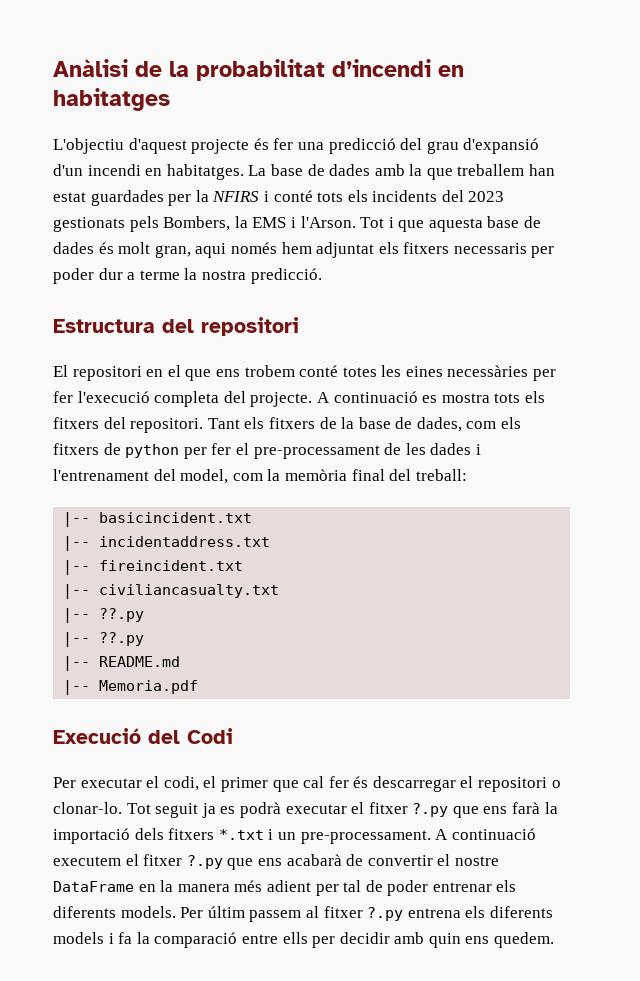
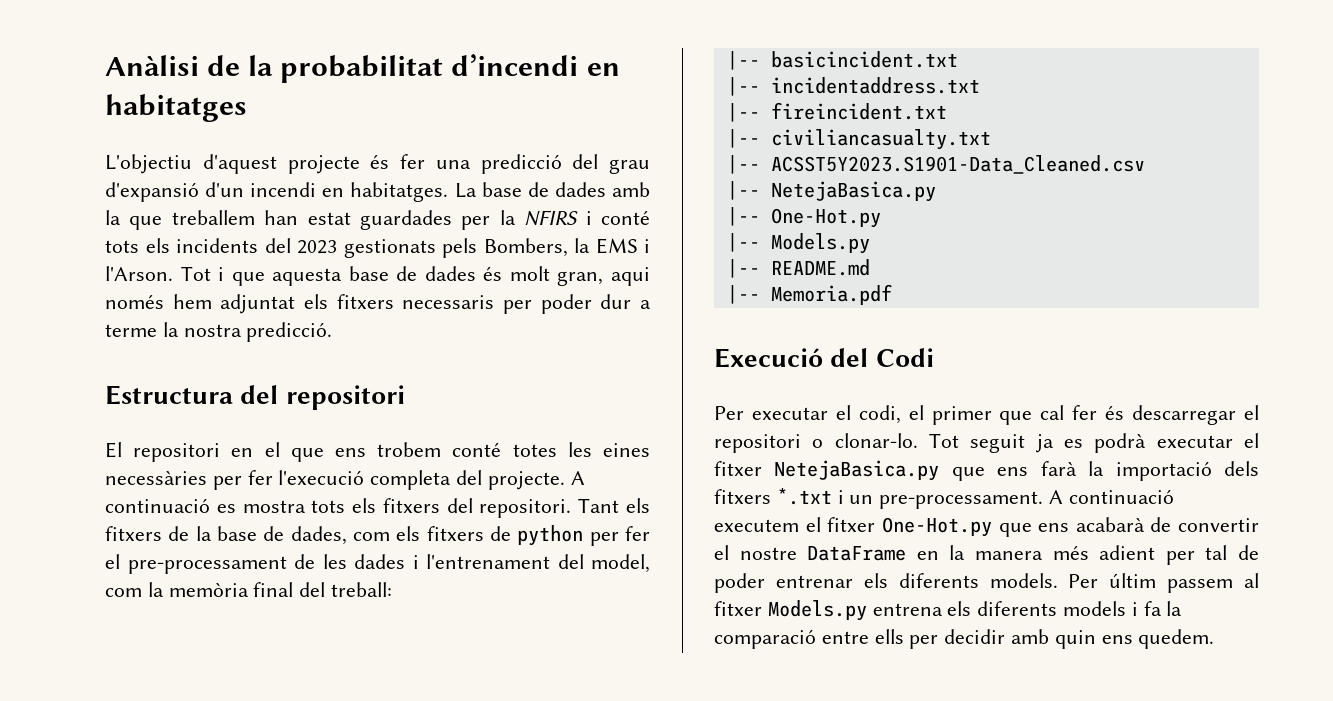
  |-- civiliancasualty.txt
- |-- ??.py
- |-- ??.py
+ |-- ACSST5Y2023.S1901-Data_Cleaned.csv
+ |-- NetejaBasica.py
+ |-- One-Hot.py
+ |-- Models.py
- Tot seguit ja es podrà executar el fitxer ?.py que ens farà la importació dels fitxers *.txt i un pre-processament.
+ Tot seguit ja es podrà executar el fitxer NetejaBasica.py que ens farà la importació dels fitxers *.txt i un pre-processament.
- A continuació executem el fitxer ?.py que ens acabarà de convertir el nostre DataFrame en la manera més adient per tal de poder entrenar els diferents models.
+ A continuació executem el fitxer One-Hot.py que ens acabarà de convertir el nostre DataFrame en la manera més adient per tal de poder entrenar els diferents models.
- Per últim passem al fitxer ?.py entrena els diferents models i fa la comparació entre ells per decidir amb quin ens quedem.
+ Per últim passem al fitxer Models.py entrena els diferents models i fa la comparació entre ells per decidir amb quin ens quedem.

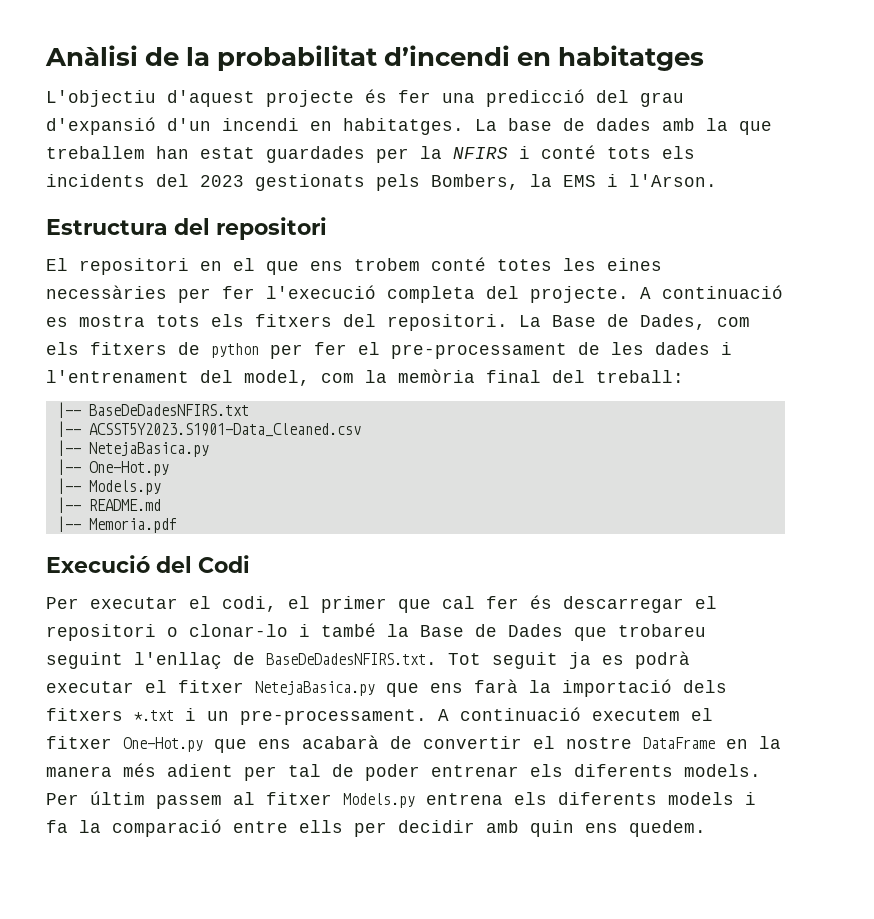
- Tot i que aquesta base de dades és molt gran, aqui només hem adjuntat els fitxers necessaris per poder dur a terme la nostra predicció.
- Tant els fitxers de la base de dades, com els fitxers de python per fer el pre-processament de les dades i l'entrenament del model, com la memòria final del treball:
+ La Base de Dades, com els fitxers de python per fer el pre-processament de les dades i l'entrenament del model, com la memòria final del treball:
- |-- basicincident.txt
- |-- incidentaddress.txt
- |-- fireincident.txt
- |-- civiliancasualty.txt
+ |-- BaseDeDadesNFIRS.txt
- Per executar el codi, el primer que cal fer és descarregar el repositori o clonar-lo. Tot seguit ja es podrà executar el fitxer NetejaBasica.py que ens farà la importació dels fitxers *.txt i un pre-processament.
+ Per executar el codi, el primer que cal fer és descarregar el repositori o clonar-lo i també la Base de Dades que trobareu seguint l'enllaç de BaseDeDadesNFIRS.txt. Tot seguit ja es podrà executar el fitxer NetejaBasica.py que ens farà la importació dels fitxers *.txt i un pre-processament.

